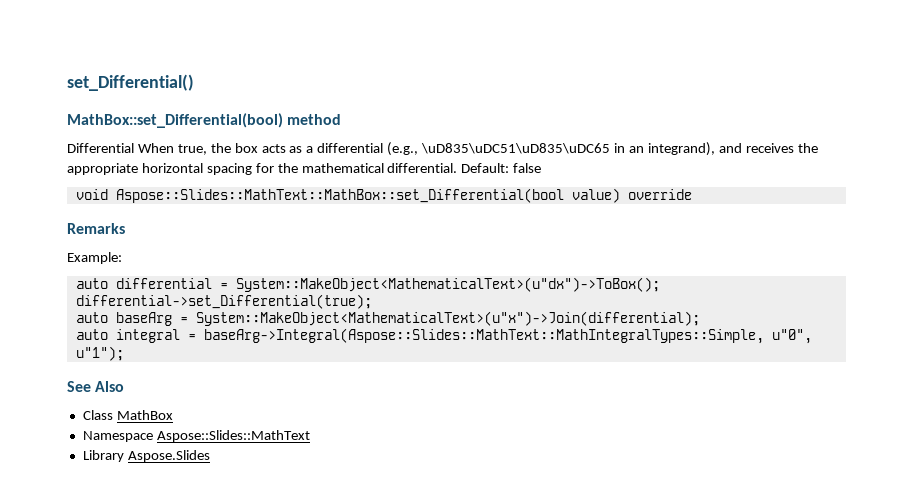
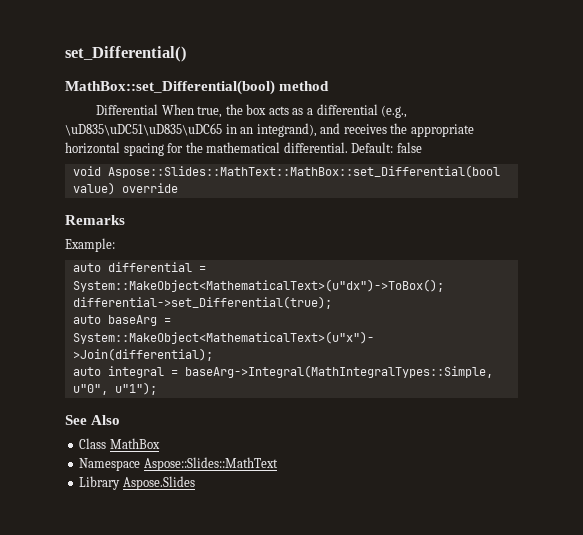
- auto integral = baseArg->Integral(Aspose::Slides::MathText::MathIntegralTypes::Simple, u"0", u"1");
+ auto integral = baseArg->Integral(MathIntegralTypes::Simple, u"0", u"1");

